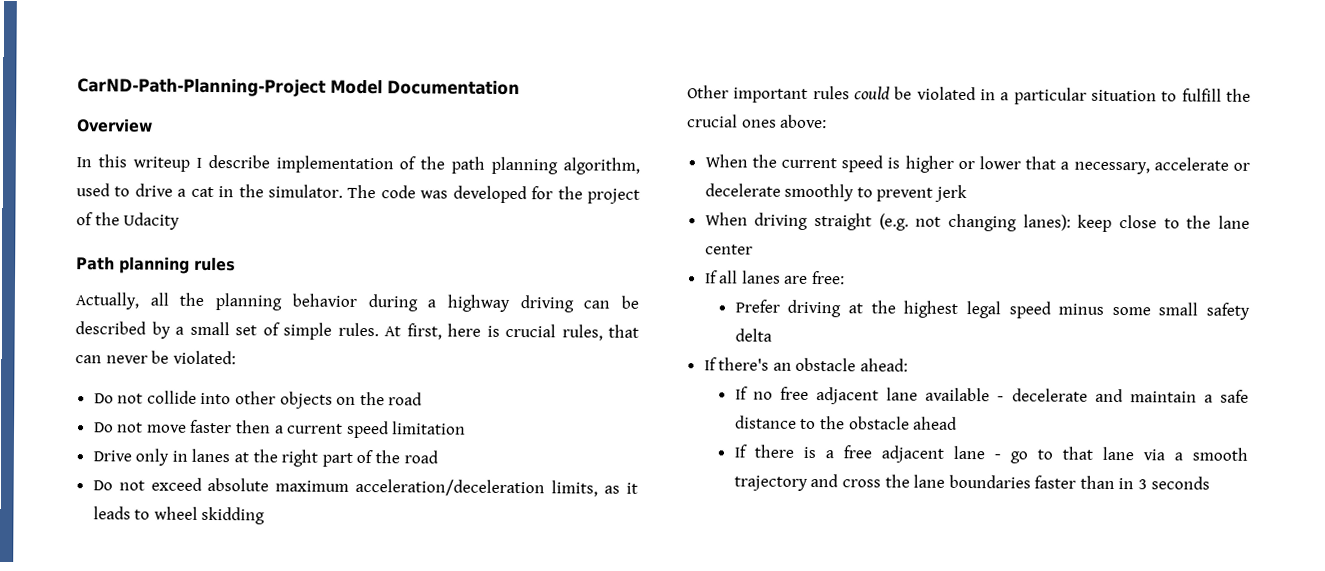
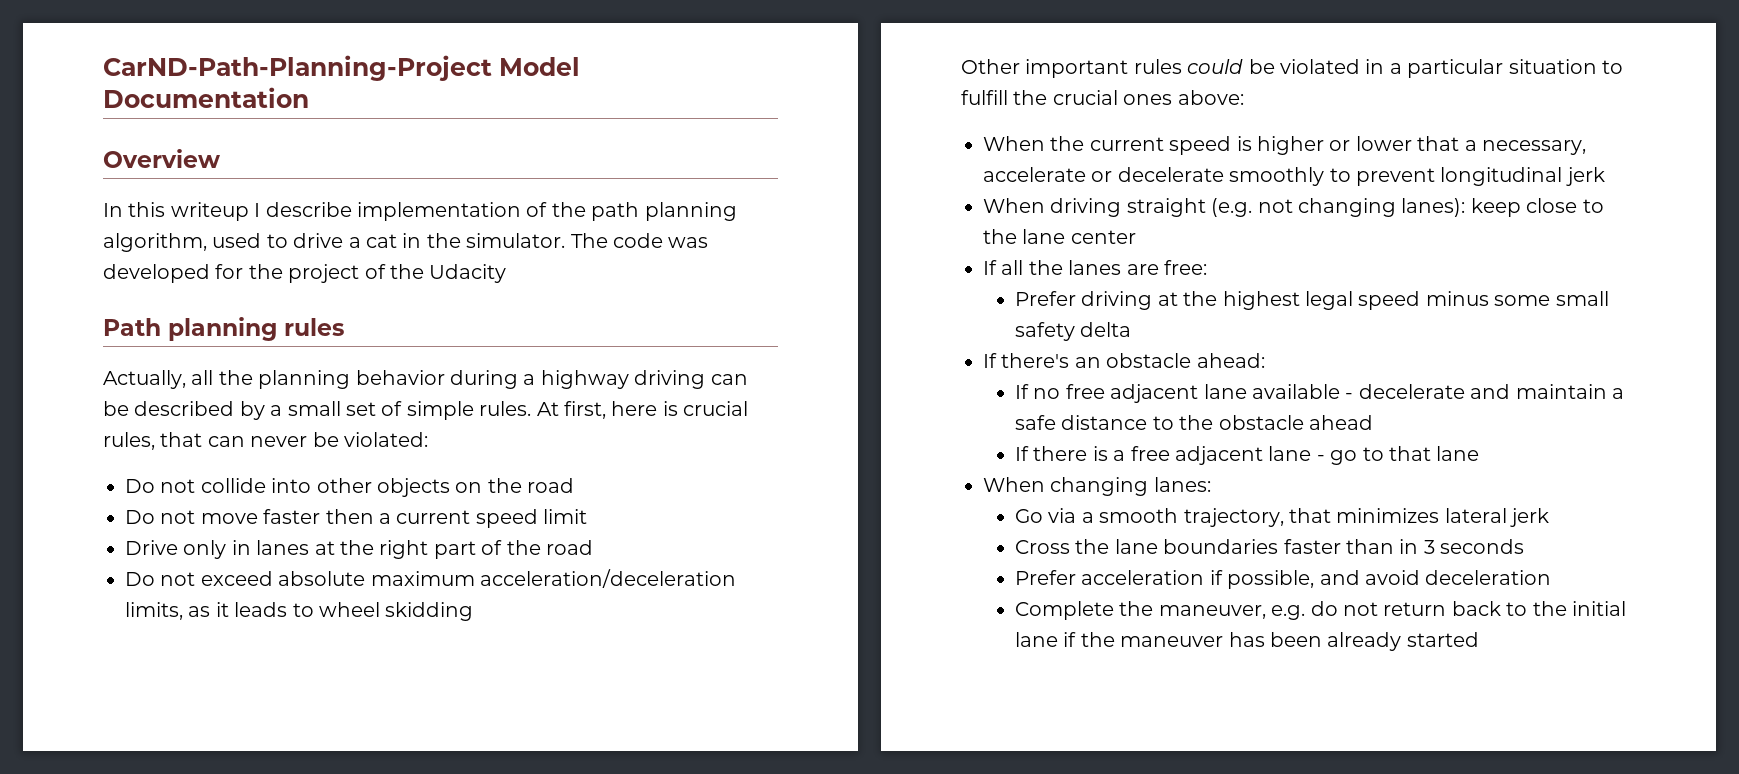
- Do not move faster then a current speed limitation
+ Do not move faster then a current speed limit
- When the current speed is higher or lower that a necessary, accelerate or decelerate smoothly to prevent jerk
+ When the current speed is higher or lower that a necessary, accelerate or decelerate smoothly to prevent longitudinal jerk
- If all lanes are free:
+ If all the lanes are free:
- If there is a free adjacent lane - go to that lane via a smooth trajectory and cross the lane boundaries faster than in 3 seconds
+ If there is a free adjacent lane - go to that lane
+ When changing lanes:
+ Go via a smooth trajectory, that minimizes lateral jerk
+ Cross the lane boundaries faster than in 3 seconds
+ Prefer acceleration if possible, and avoid deceleration
+ Complete the maneuver, e.g. do not return back to the initial lane if the maneuver has been already started

